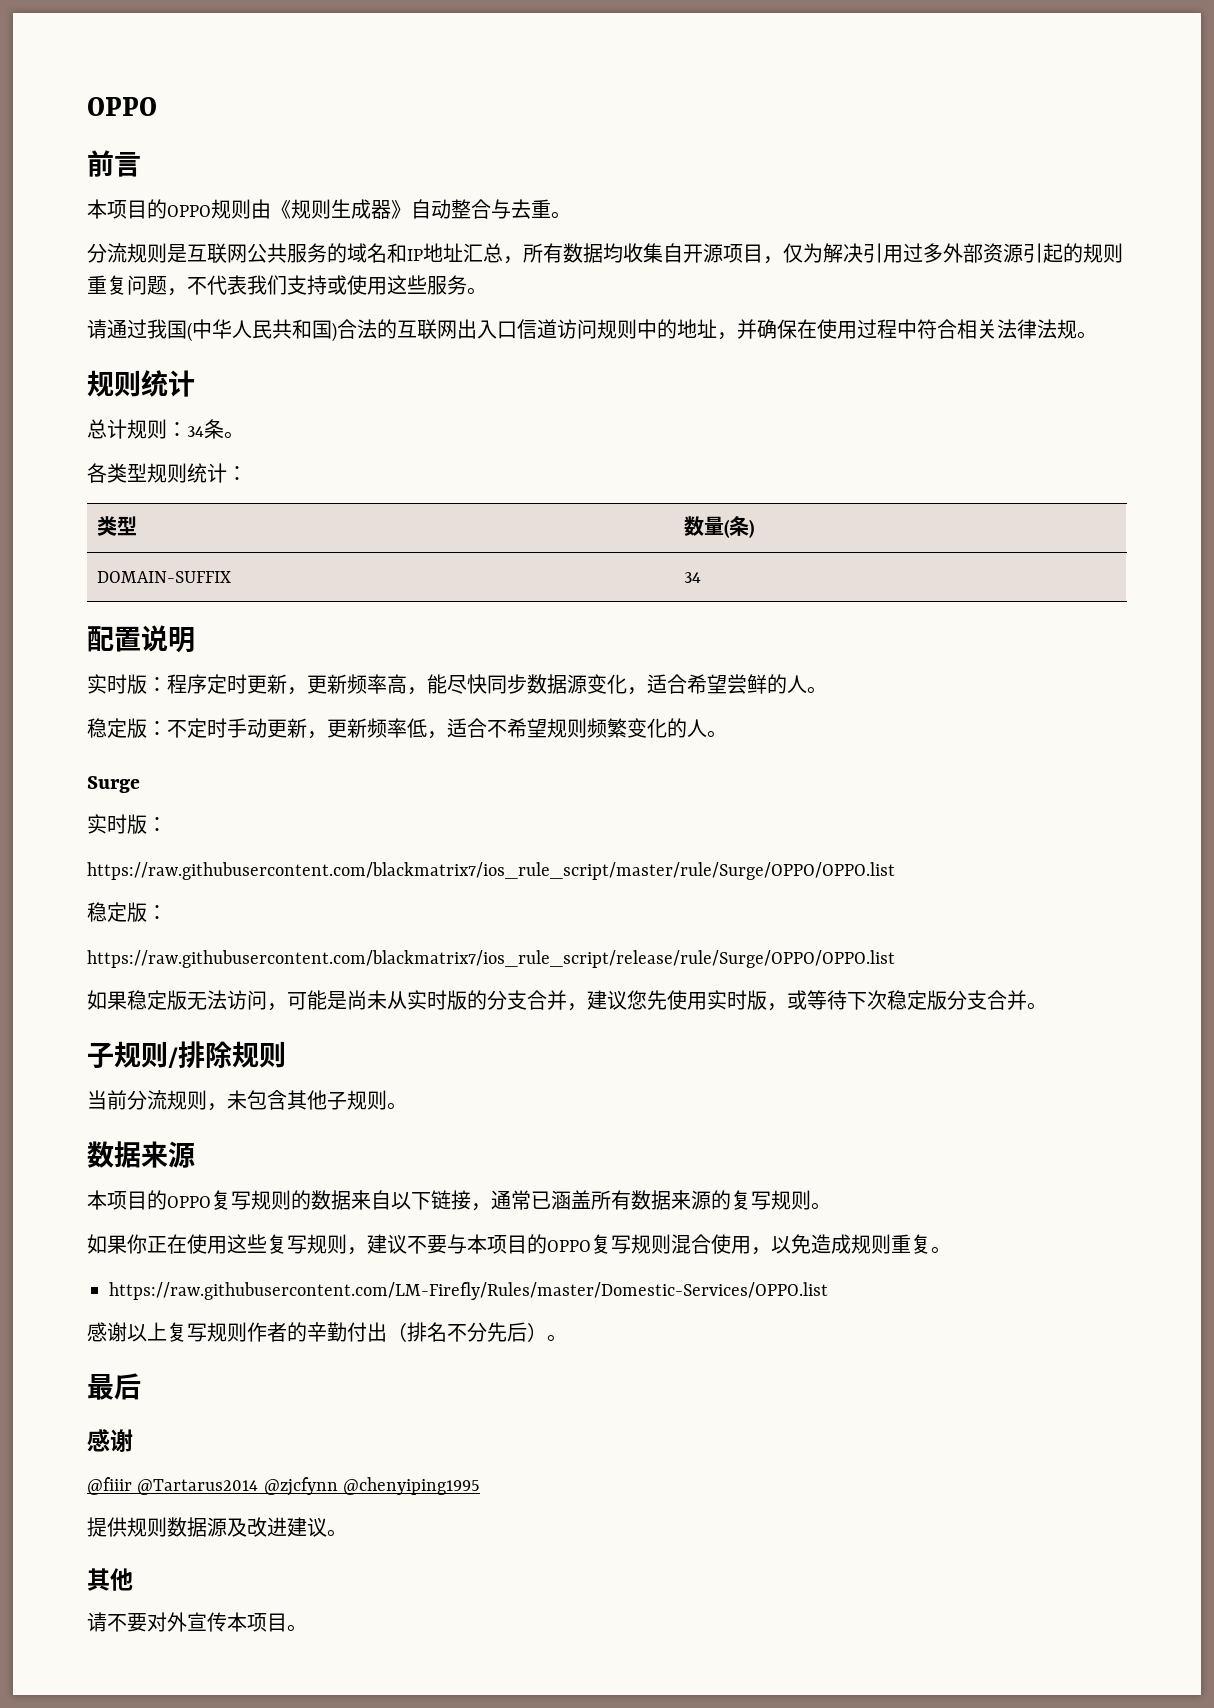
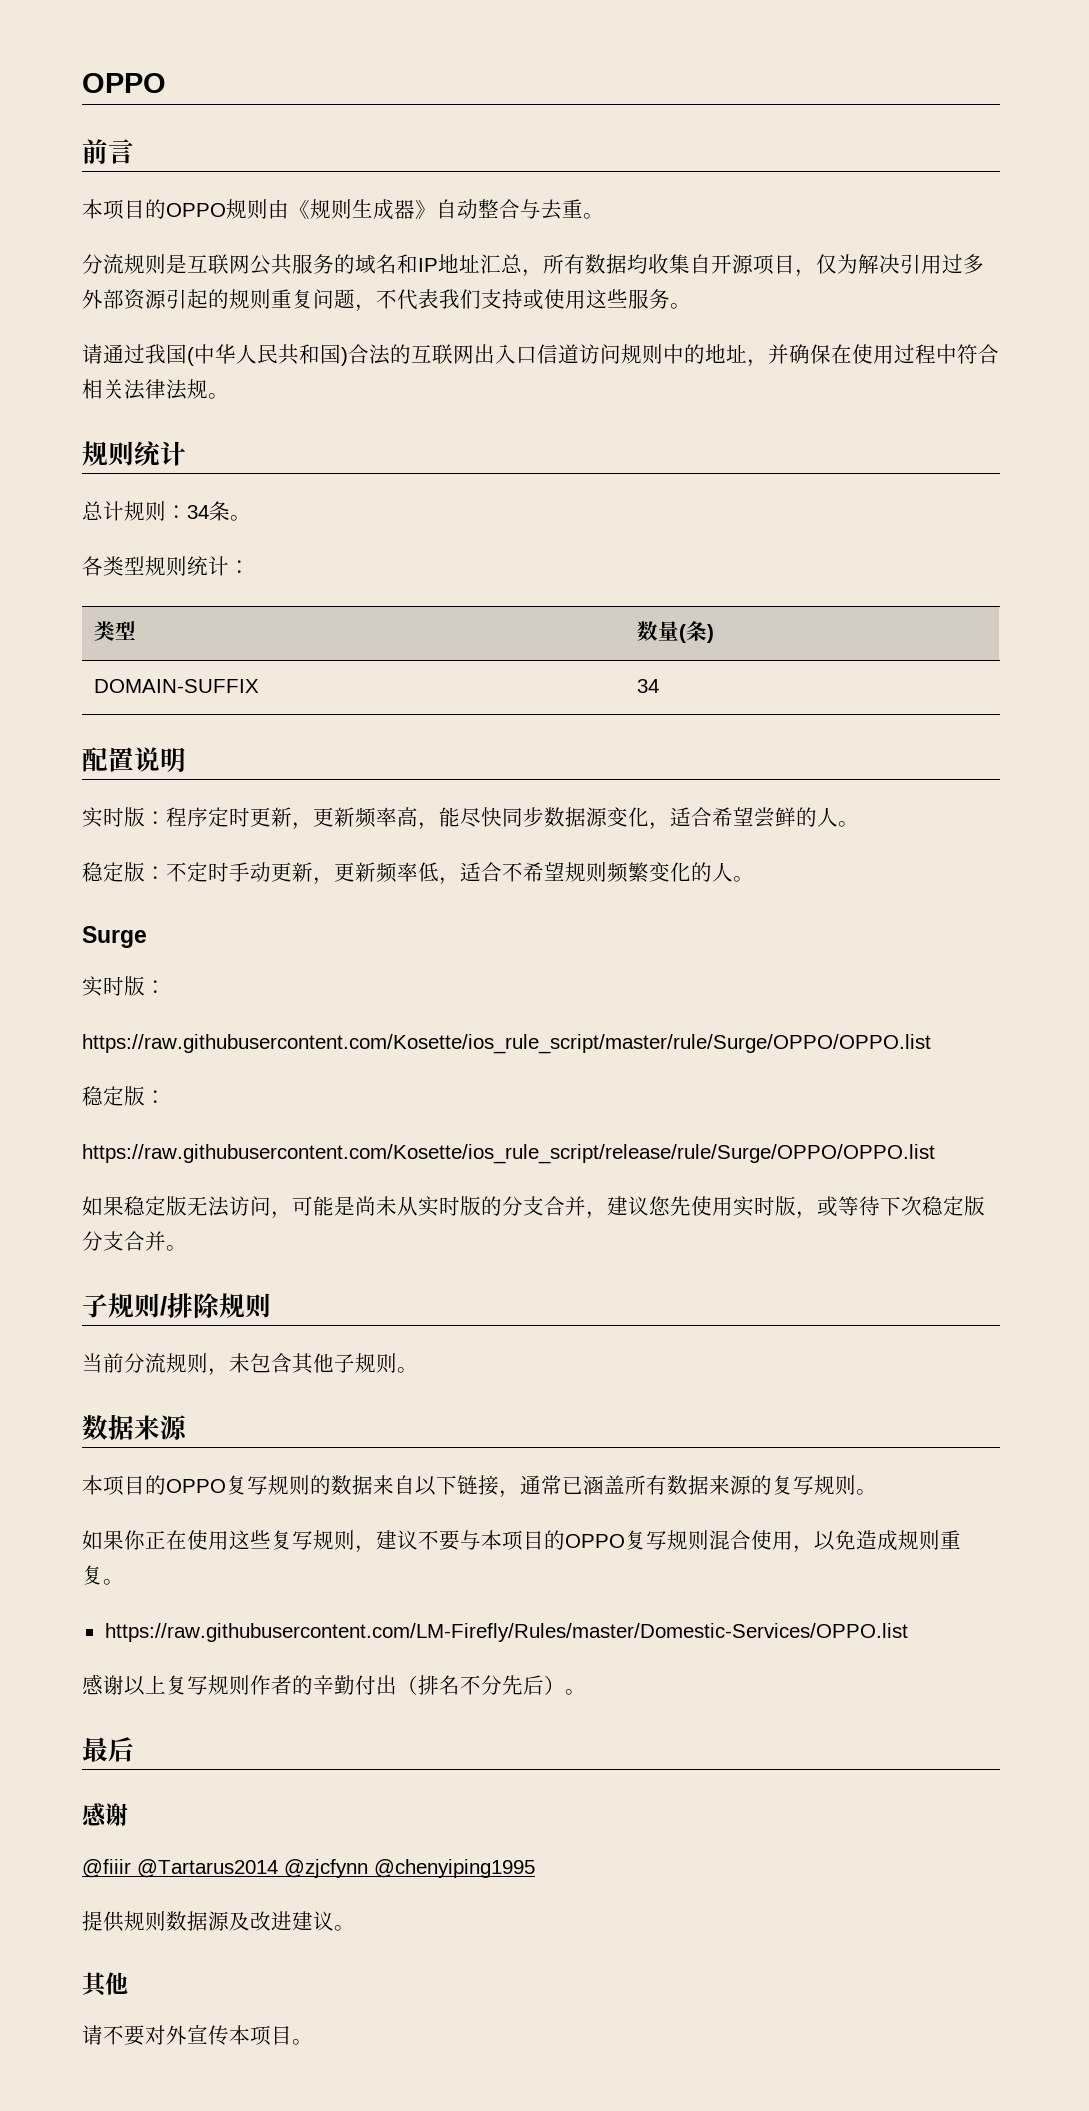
- https://raw.githubusercontent.com/blackmatrix7/ios_rule_script/master/rule/Surge/OPPO/OPPO.list
+ https://raw.githubusercontent.com/Kosette/ios_rule_script/master/rule/Surge/OPPO/OPPO.list
- https://raw.githubusercontent.com/blackmatrix7/ios_rule_script/release/rule/Surge/OPPO/OPPO.list
+ https://raw.githubusercontent.com/Kosette/ios_rule_script/release/rule/Surge/OPPO/OPPO.list

